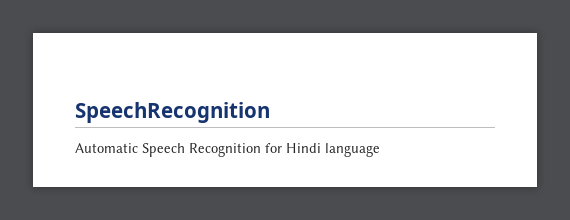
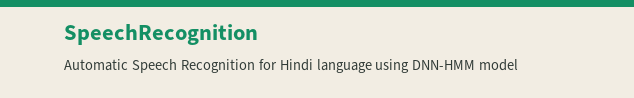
- Automatic Speech Recognition for Hindi language
+ Automatic Speech Recognition for Hindi language using DNN-HMM model

